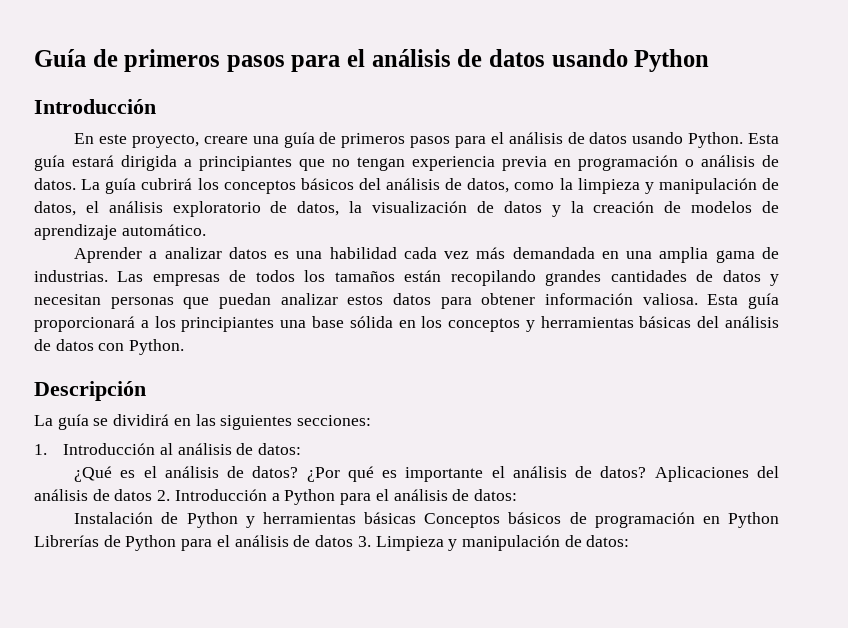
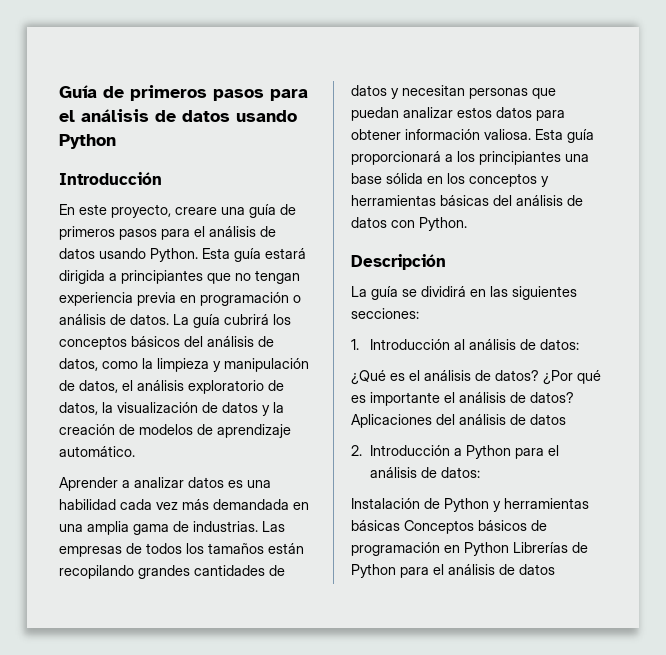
- Aplicaciones del análisis de datos 2. Introducción a Python para el análisis de datos:
+ Aplicaciones del análisis de datos
+ 2. Introducción a Python para el análisis de datos:
- Instalación de Python y herramientas básicas Conceptos básicos de programación en Python Librerías de Python para el análisis de datos 3. Limpieza y manipulación de datos:
+ Instalación de Python y herramientas básicas Conceptos básicos de programación en Python Librerías de Python para el análisis de datos

